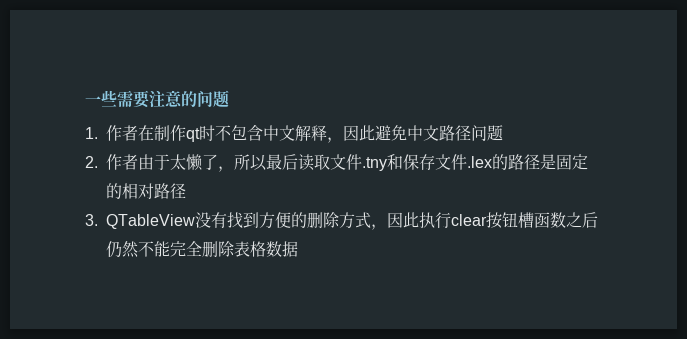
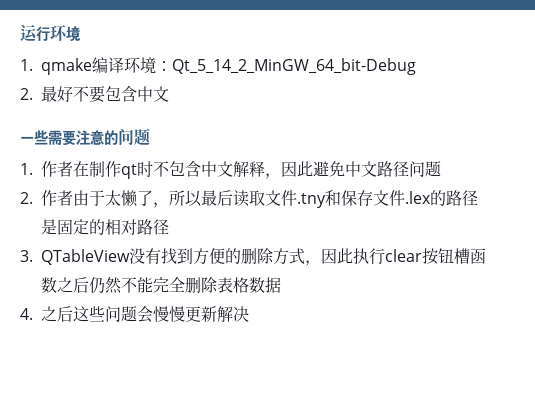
+ 运行环境
+ 1. qmake编译环境：Qt_5_14_2_MinGW_64_bit-Debug
+ 2.最好不要包含中文
+ 4.之后这些问题会慢慢更新解决

